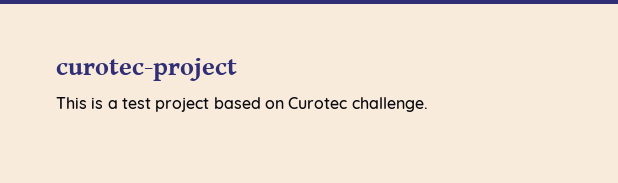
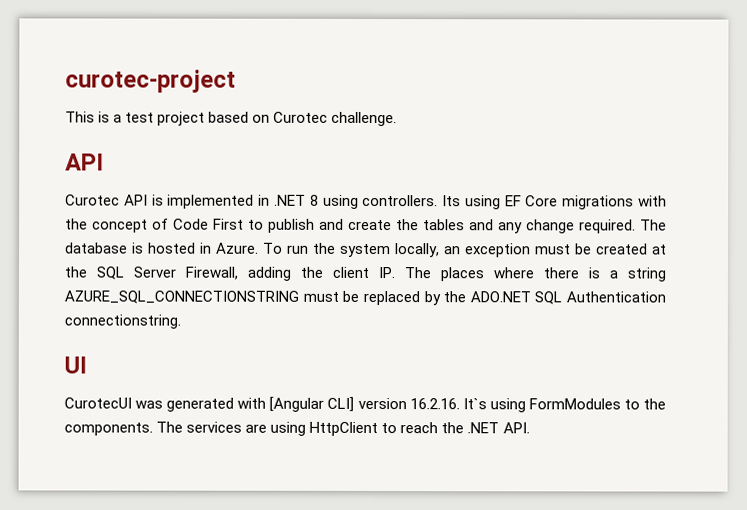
  This is a test project based on Curotec challenge.
+ API
+ Curotec API is implemented in .NET 8 using controllers. Its using EF Core migrations with the concept of Code First to publish and create the tables and any change required. The database is hosted in Azure. To run the system locally, an exception must be created at the SQL Server Firewall, adding the client IP. The places where there is a string AZURE_SQL_CONNECTIONSTRING must be replaced by the ADO.NET SQL Authentication connectionstring.
+ UI
+ CurotecUI was generated with [Angular CLI] version 16.2.16. It`s using FormModules to the components. The services are using HttpClient to reach the .NET API.

